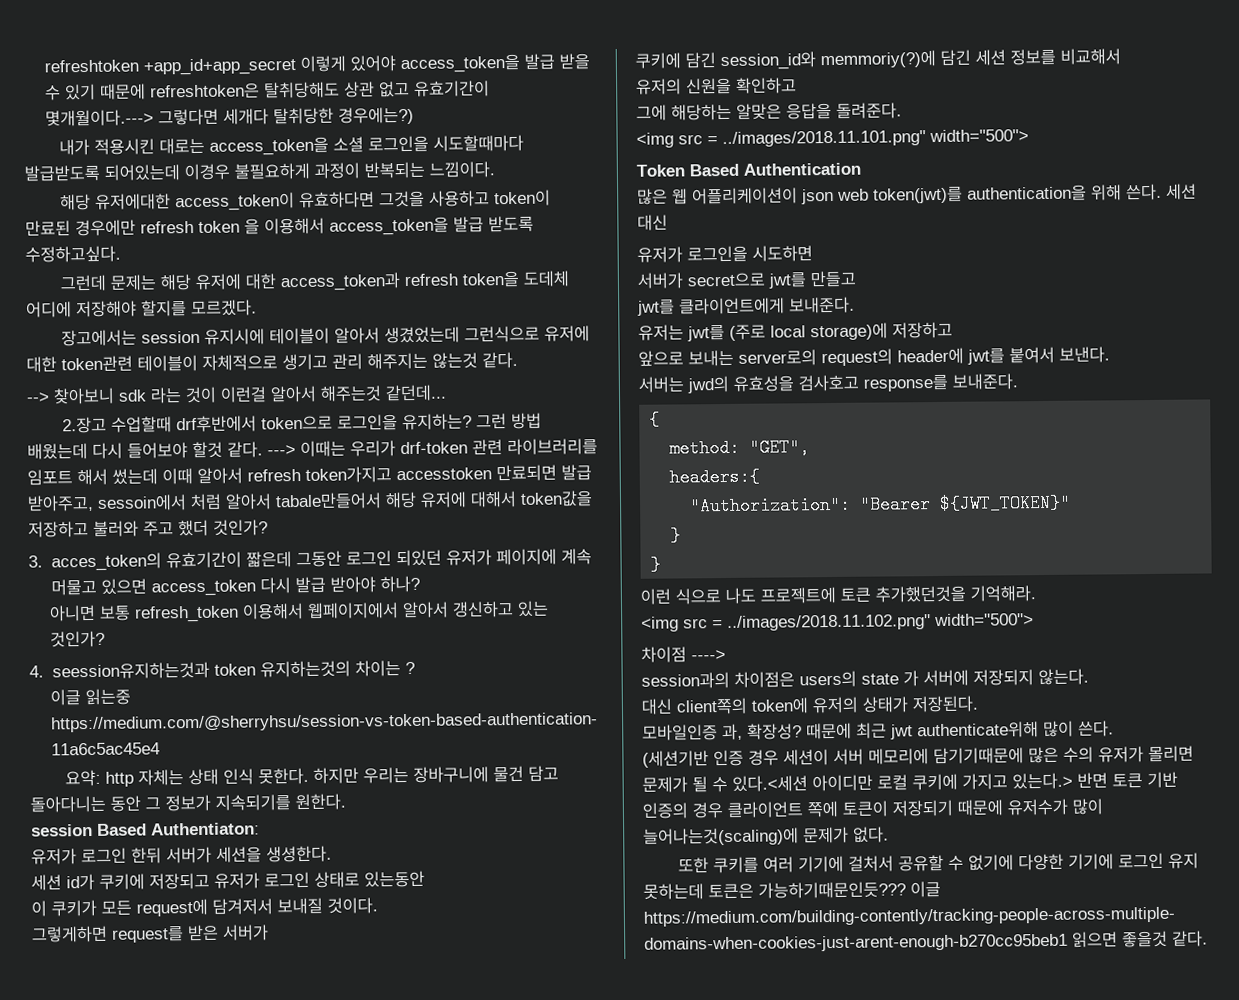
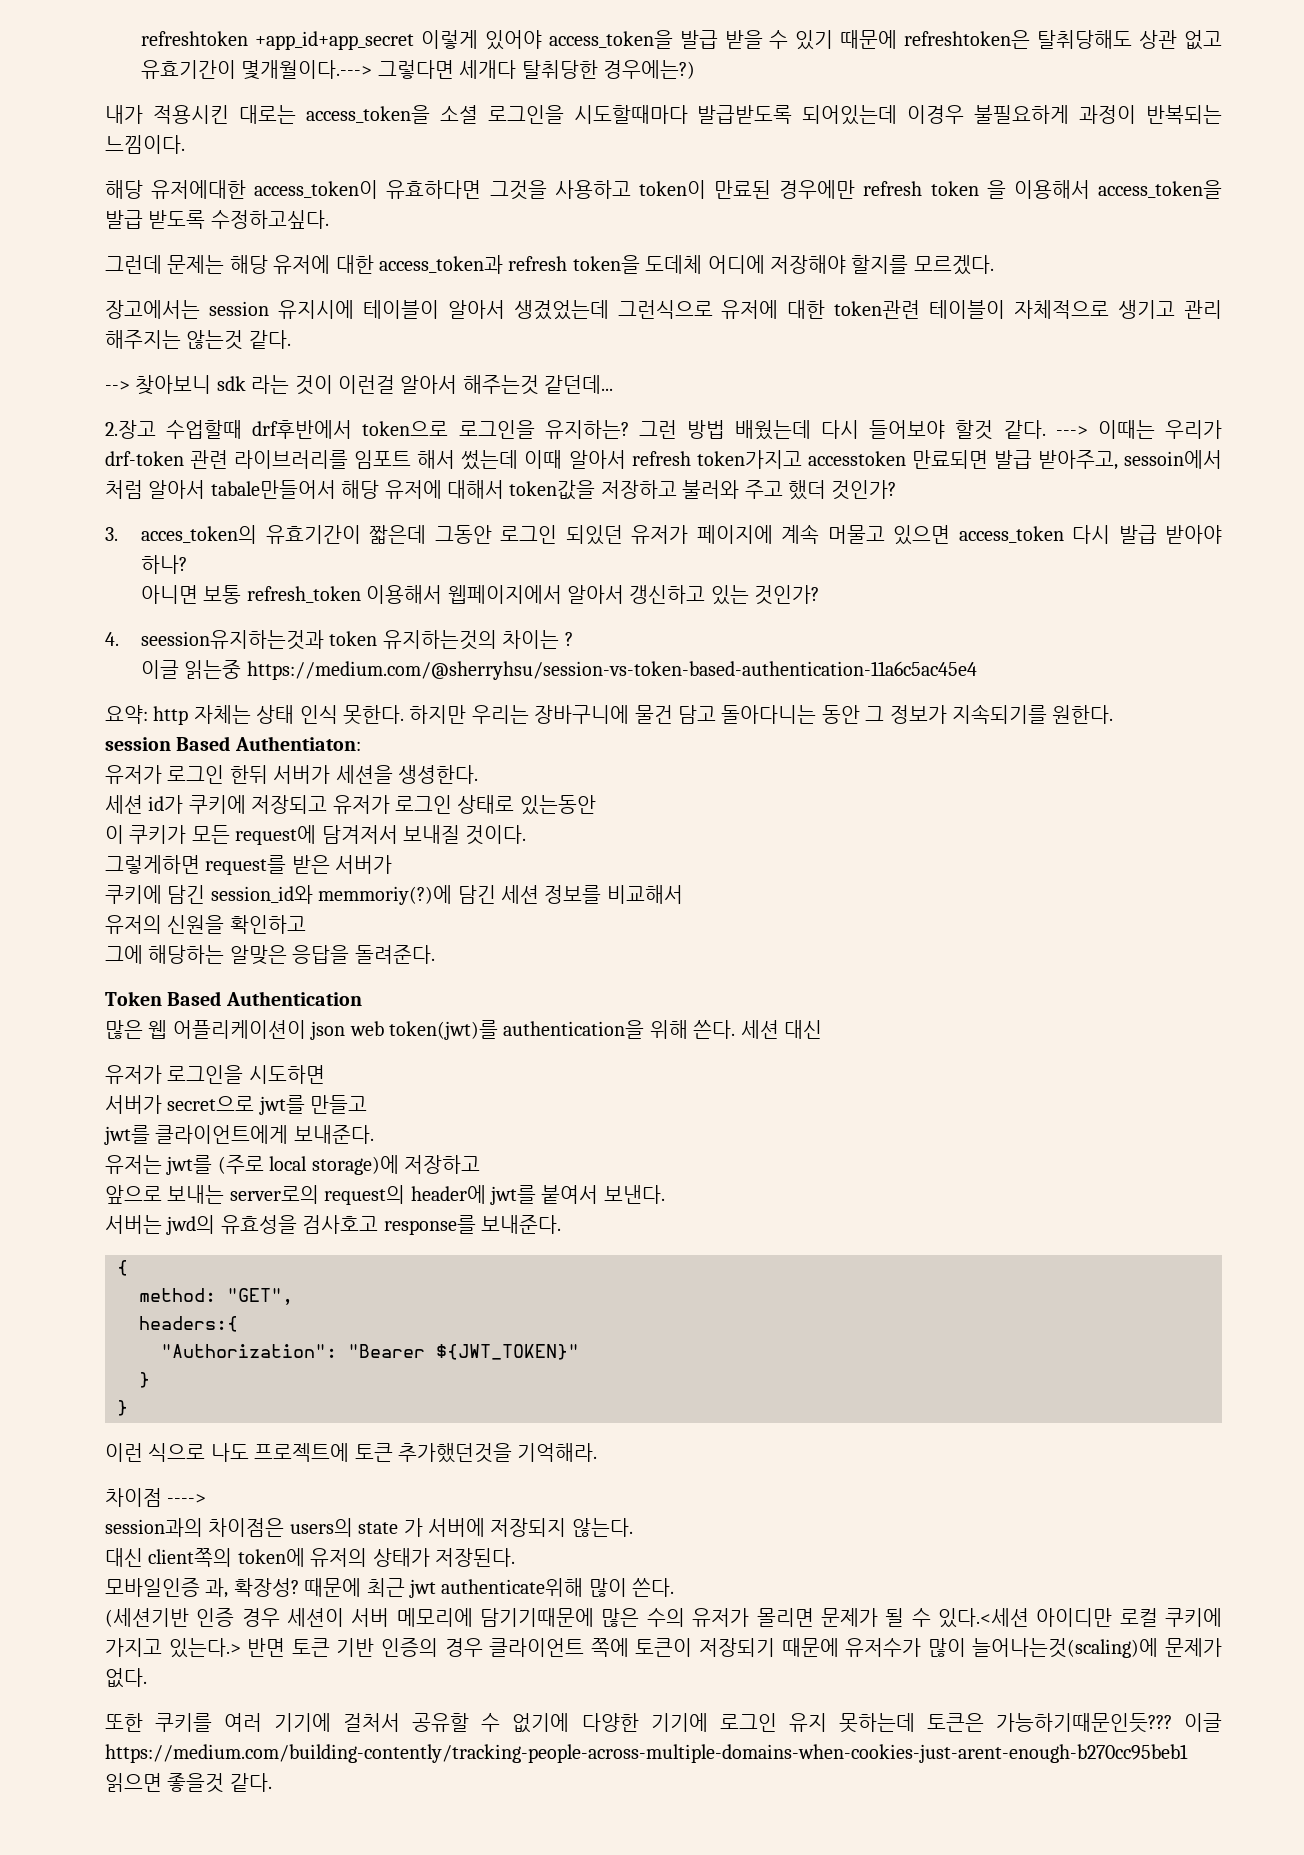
- <img src = ../images/2018.11.101.png" width="500">
- <img src = ../images/2018.11.102.png" width="500">

